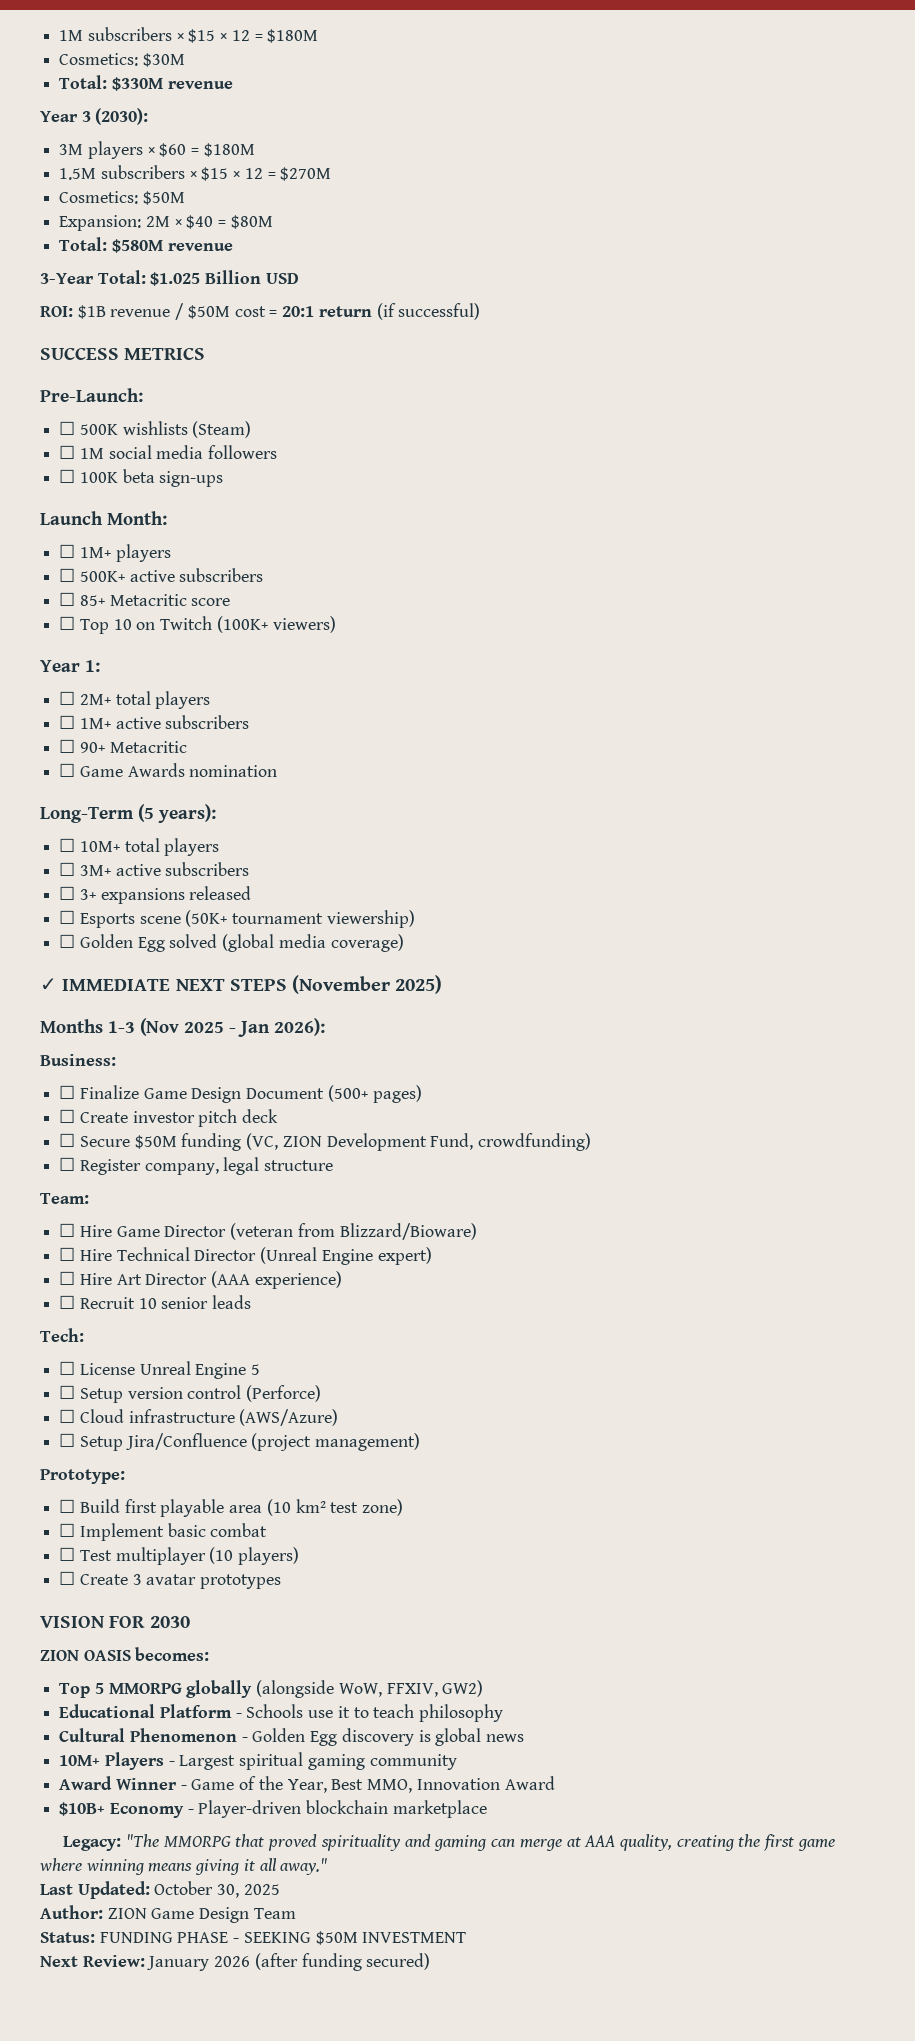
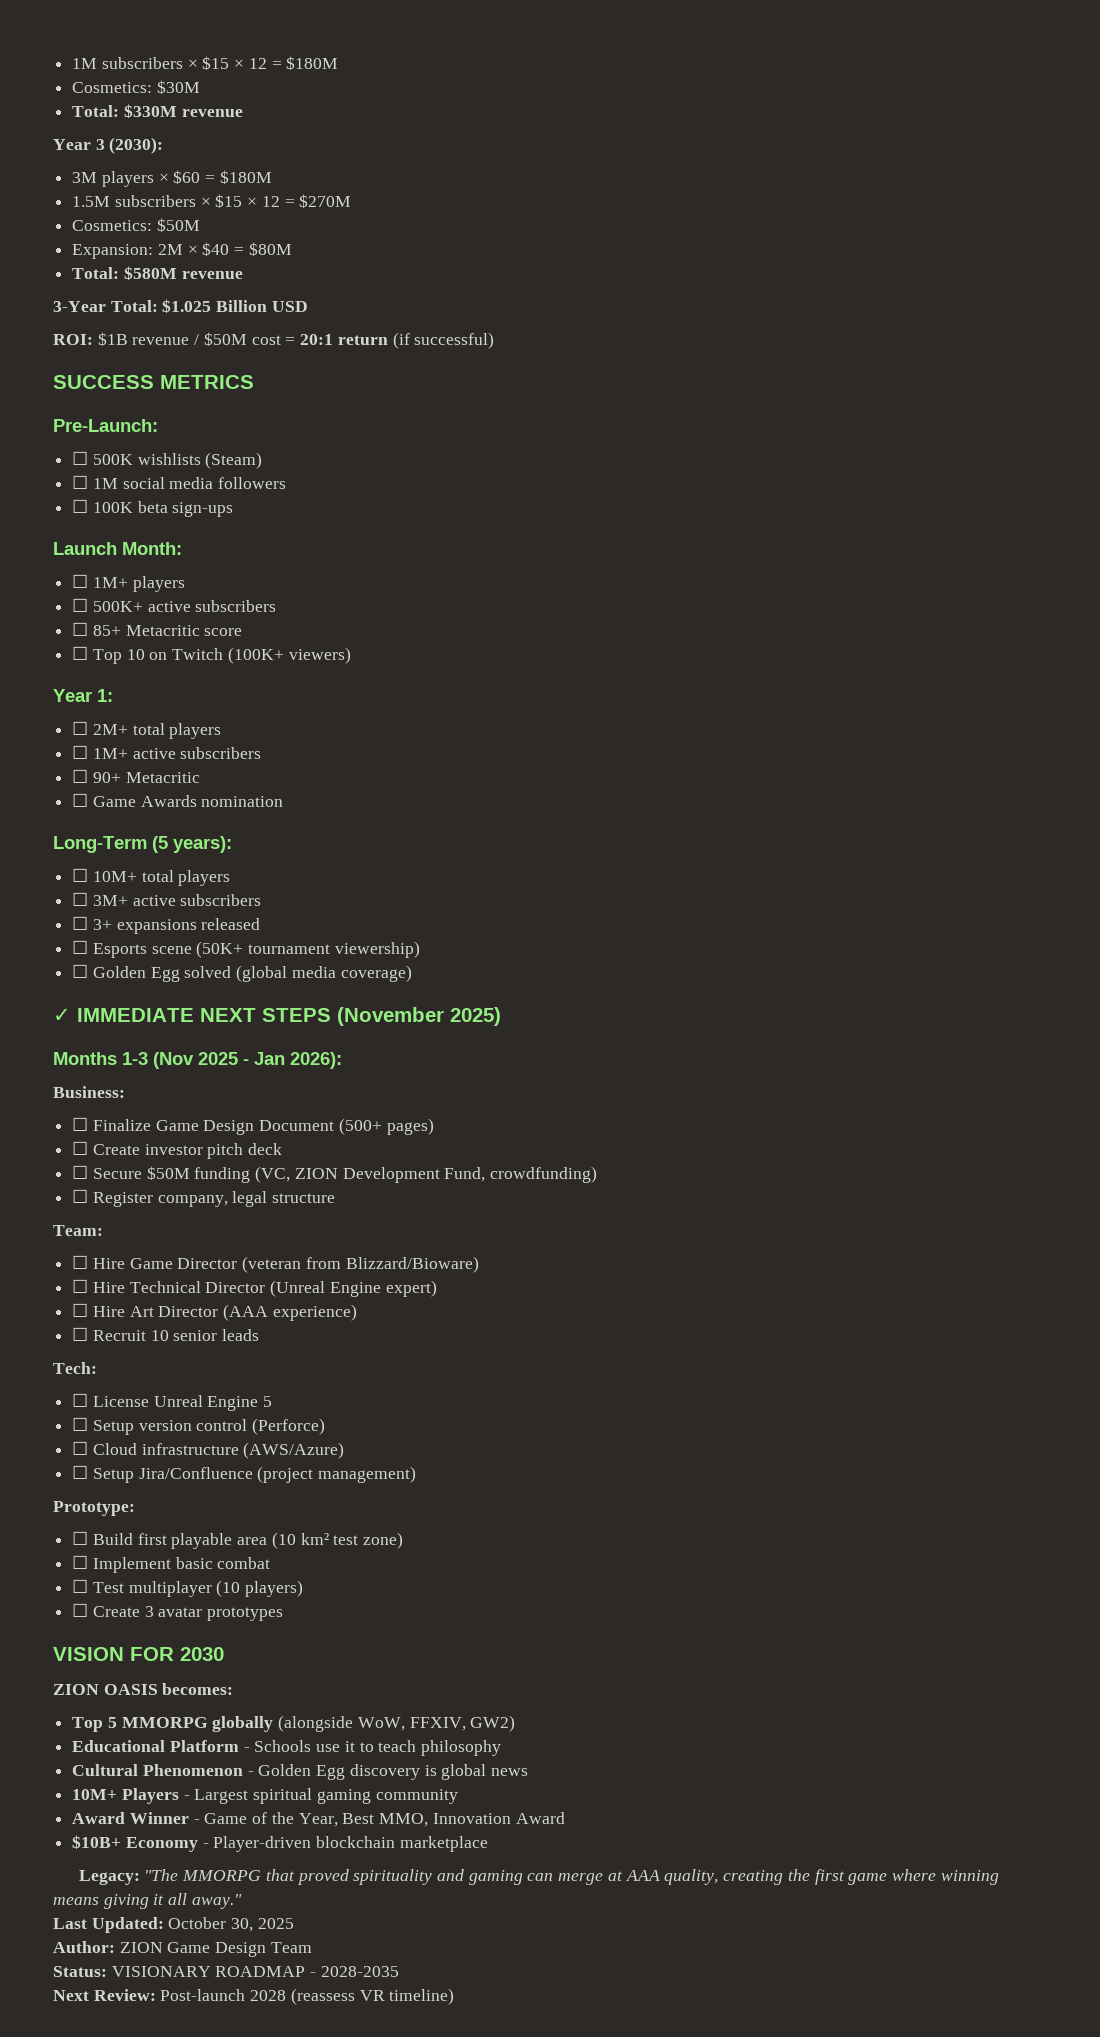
- Status: FUNDING PHASE - SEEKING $50M INVESTMENT
- Next Review: January 2026 (after funding secured)
+ Status: VISIONARY ROADMAP - 2028-2035
+ Next Review: Post-launch 2028 (reassess VR timeline)

